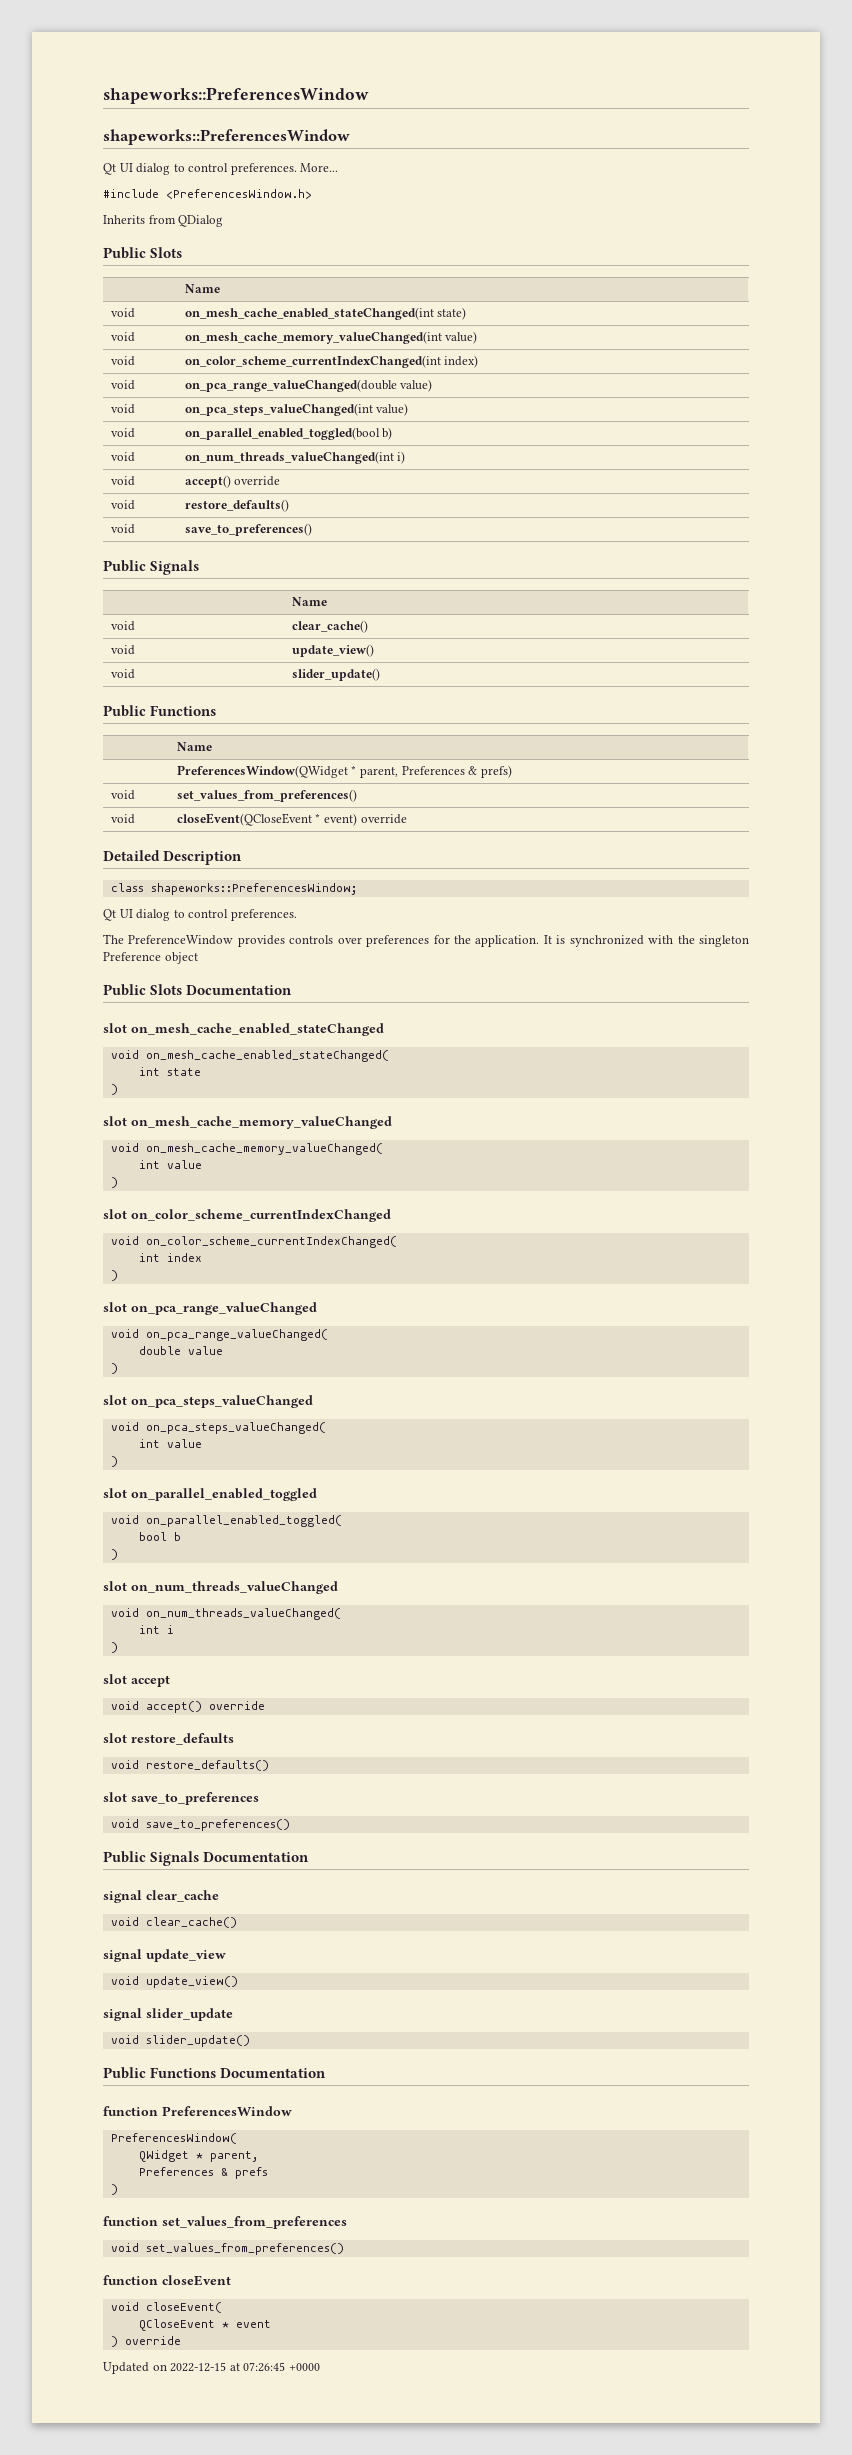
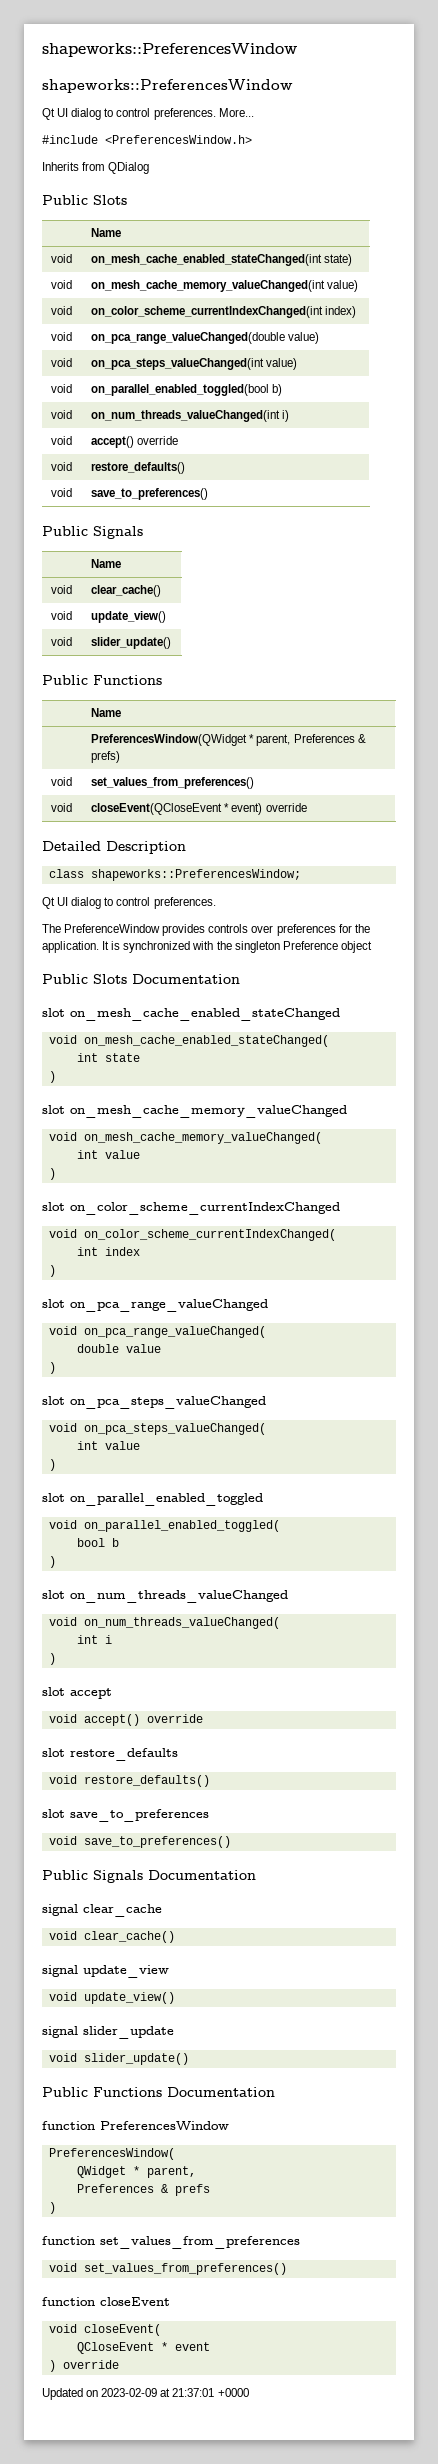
- Updated on 2022-12-15 at 07:26:45 +0000
+ Updated on 2023-02-09 at 21:37:01 +0000

